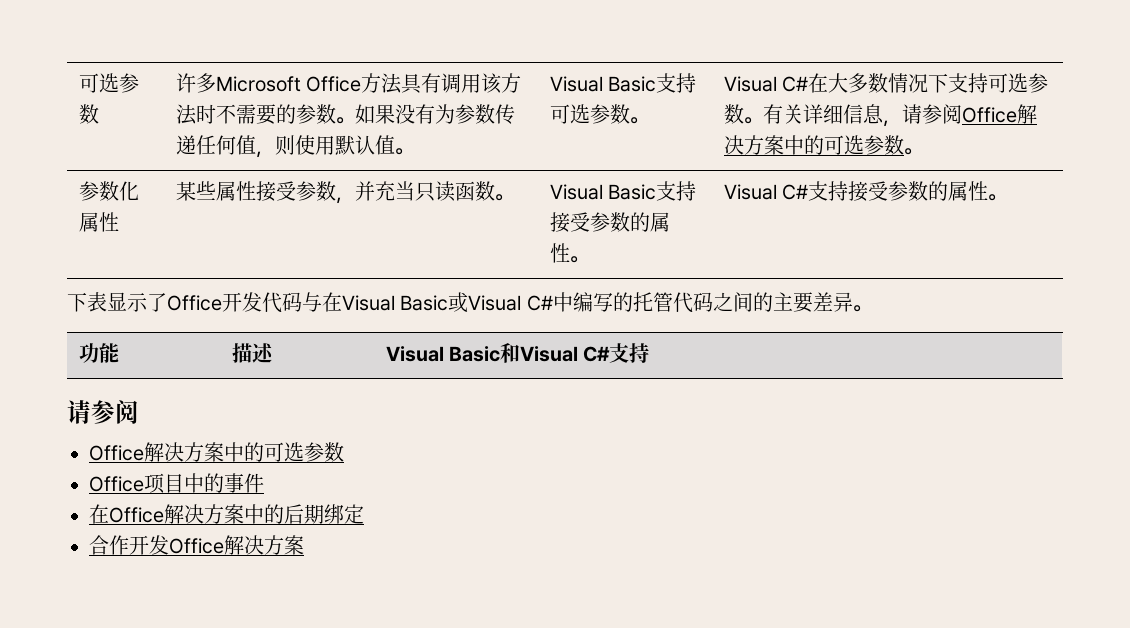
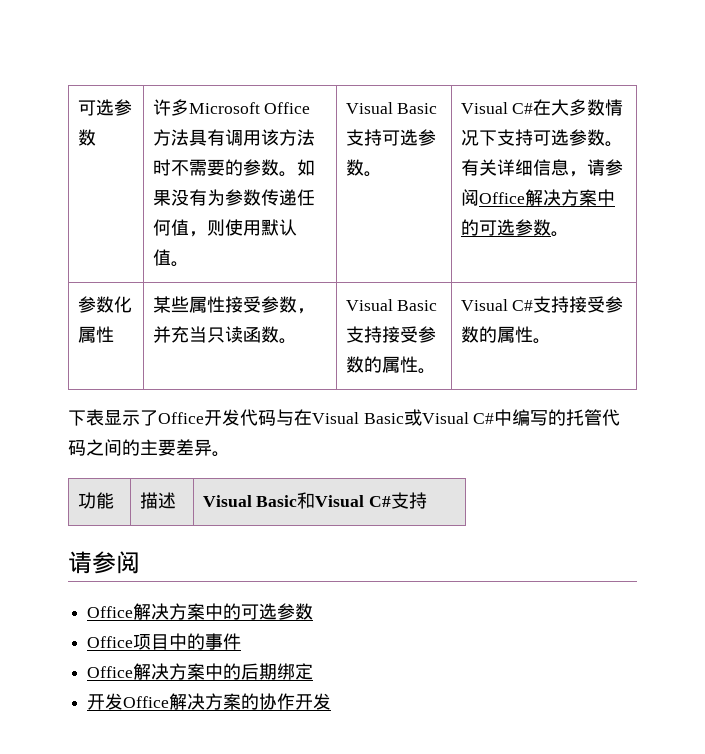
- 在Office解决方案中的后期绑定
+ Office解决方案中的后期绑定
- 合作开发Office解决方案
+ 开发Office解决方案的协作开发

